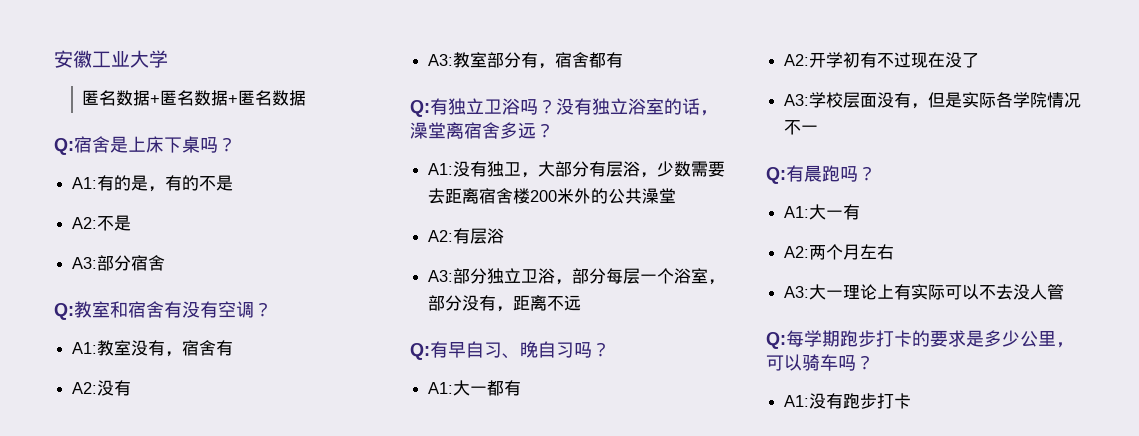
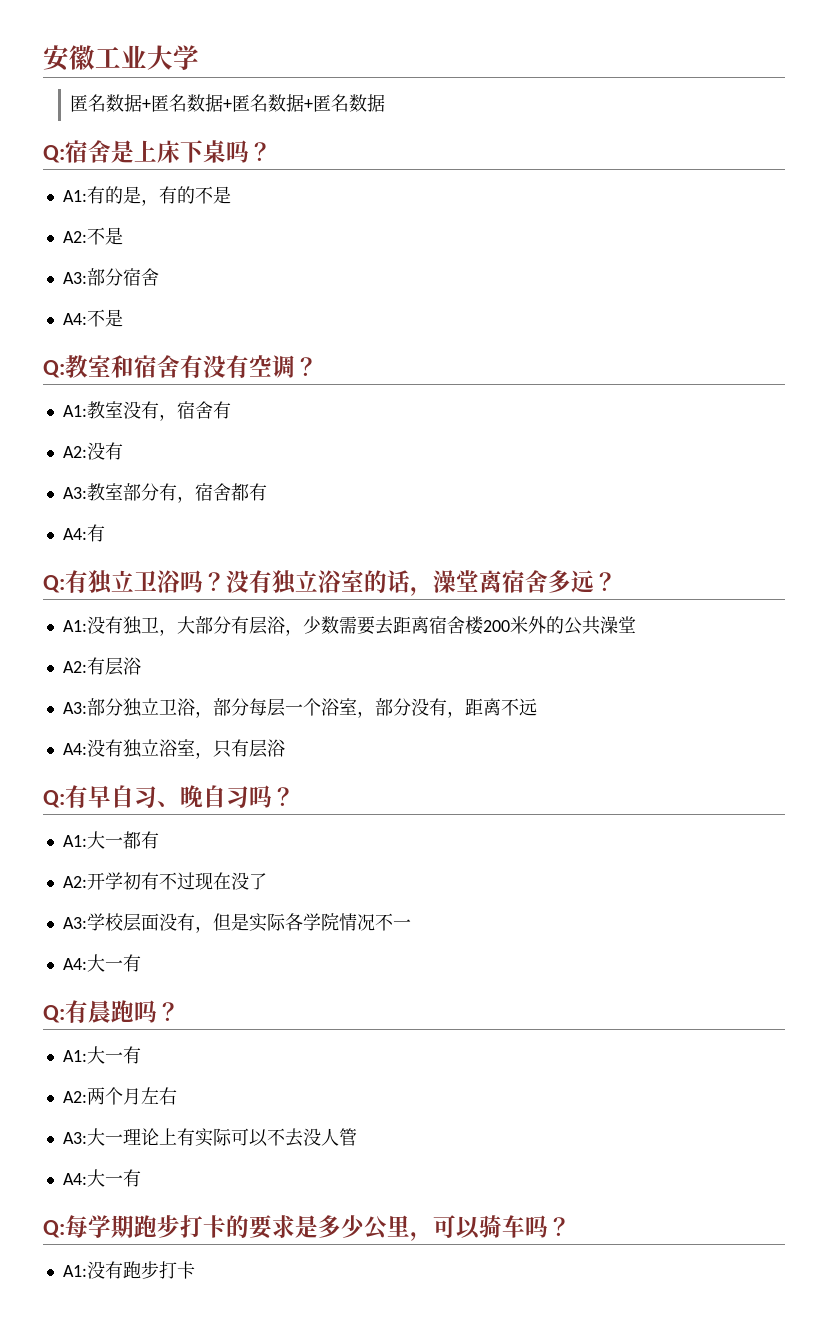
- 匿名数据+匿名数据+匿名数据
+ 匿名数据+匿名数据+匿名数据+匿名数据
+ A4:不是
+ A4:有
+ A4:没有独立浴室，只有层浴
  A3:学校层面没有，但是实际各学院情况不一
+ A4:大一有
  A3:大一理论上有实际可以不去没人管
+ A4:大一有

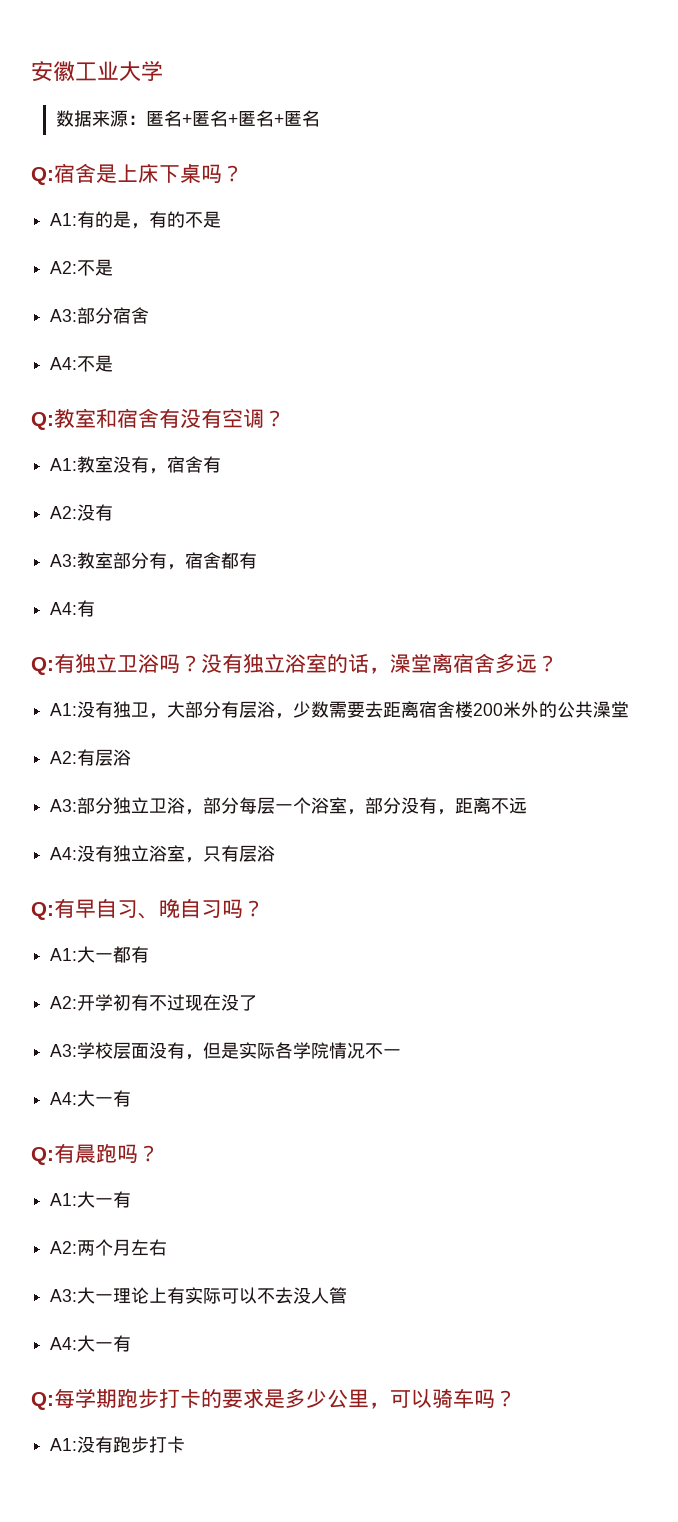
- 匿名数据+匿名数据+匿名数据+匿名数据
+ 数据来源：匿名+匿名+匿名+匿名

